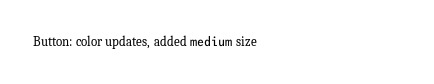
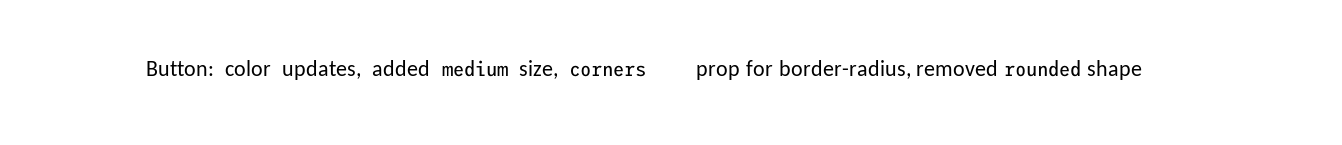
- Button: color updates, added medium size
+ Button: color updates, added medium size, corners prop for border-radius, removed rounded shape

